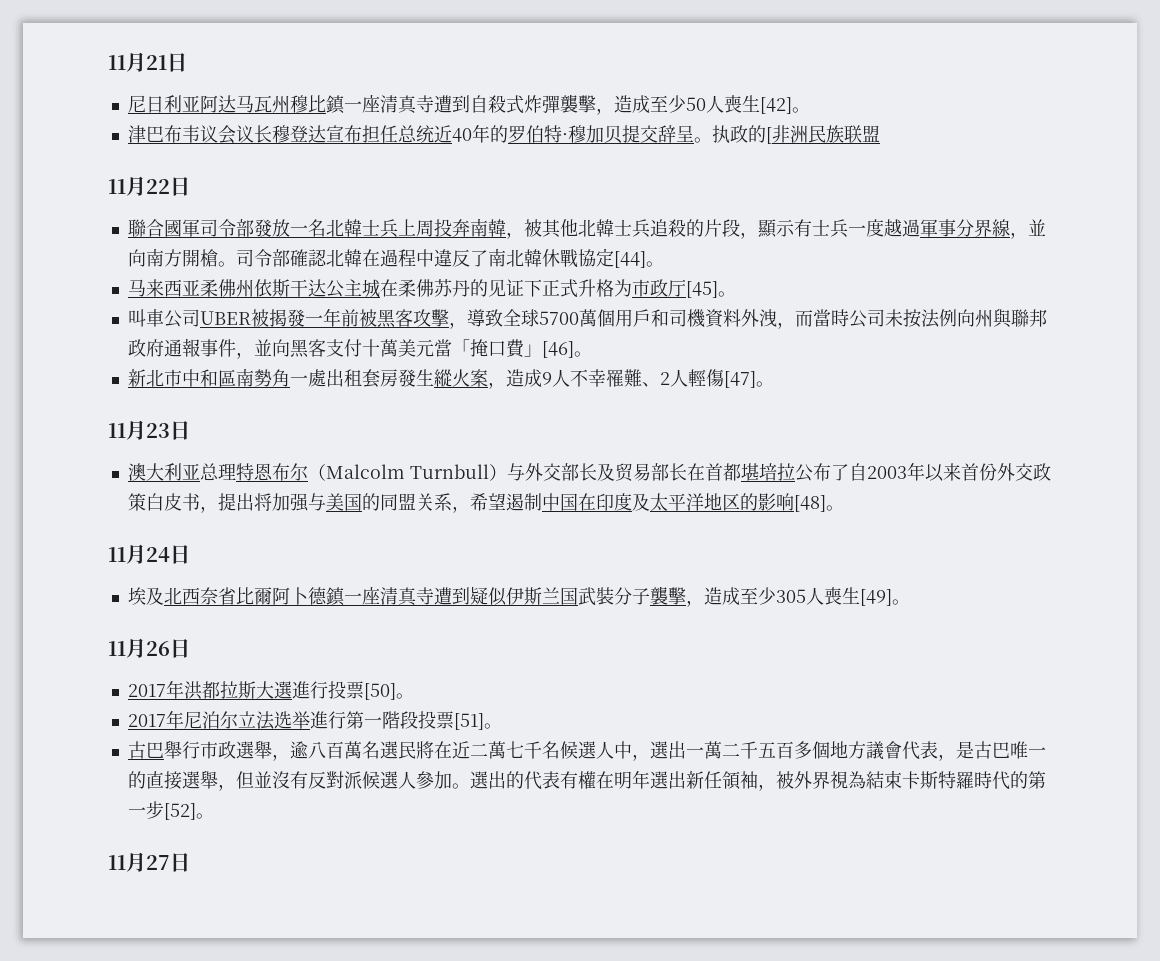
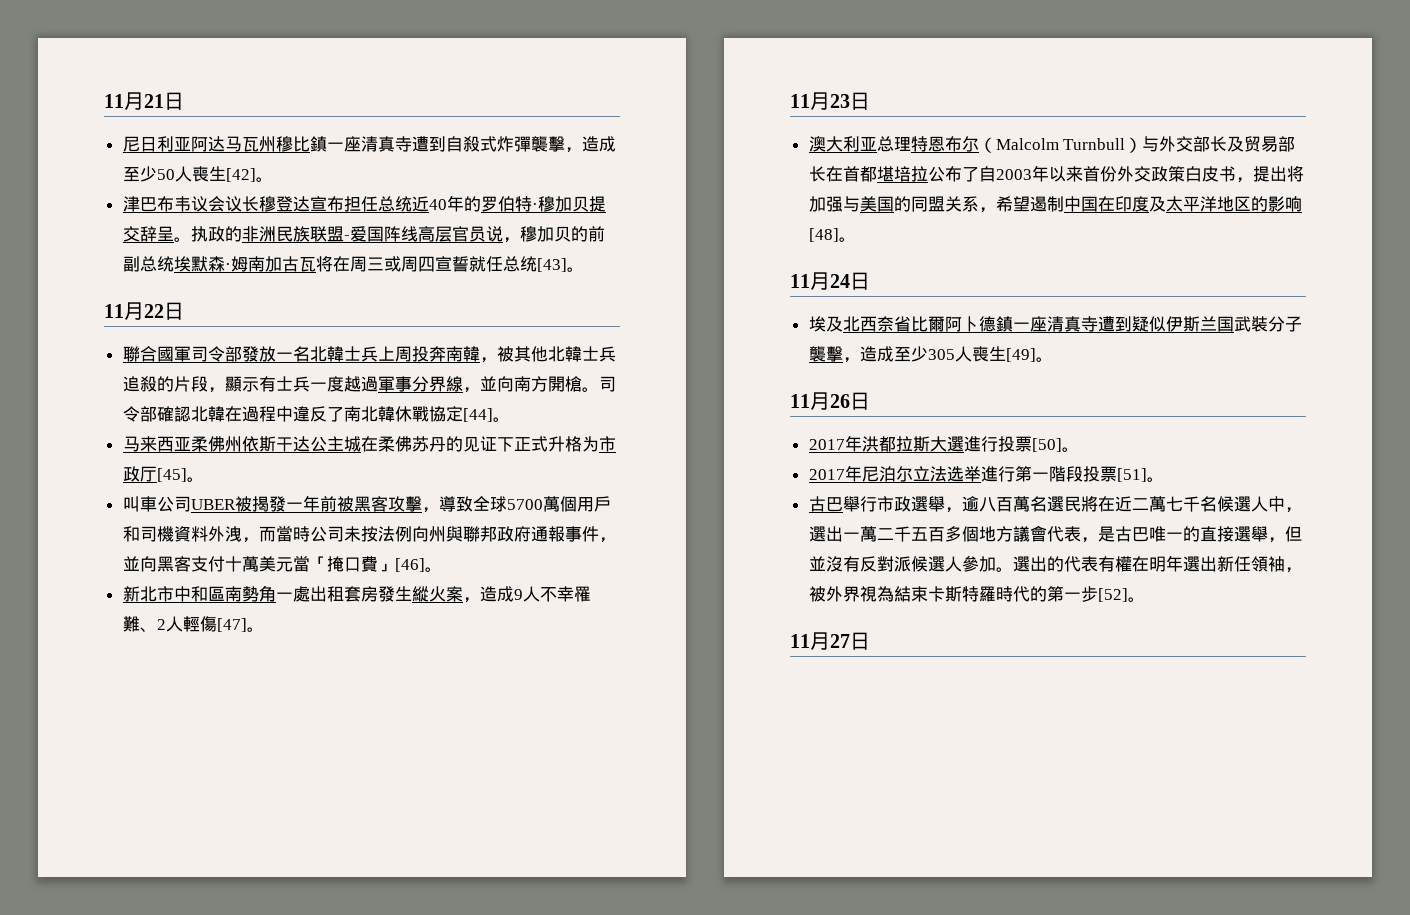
- 执政的[非洲民族联盟
+ 执政的非洲民族联盟-爱国阵线高层官员说，穆加贝的前副总统埃默森·姆南加古瓦将在周三或周四宣誓就任总统[43]。

